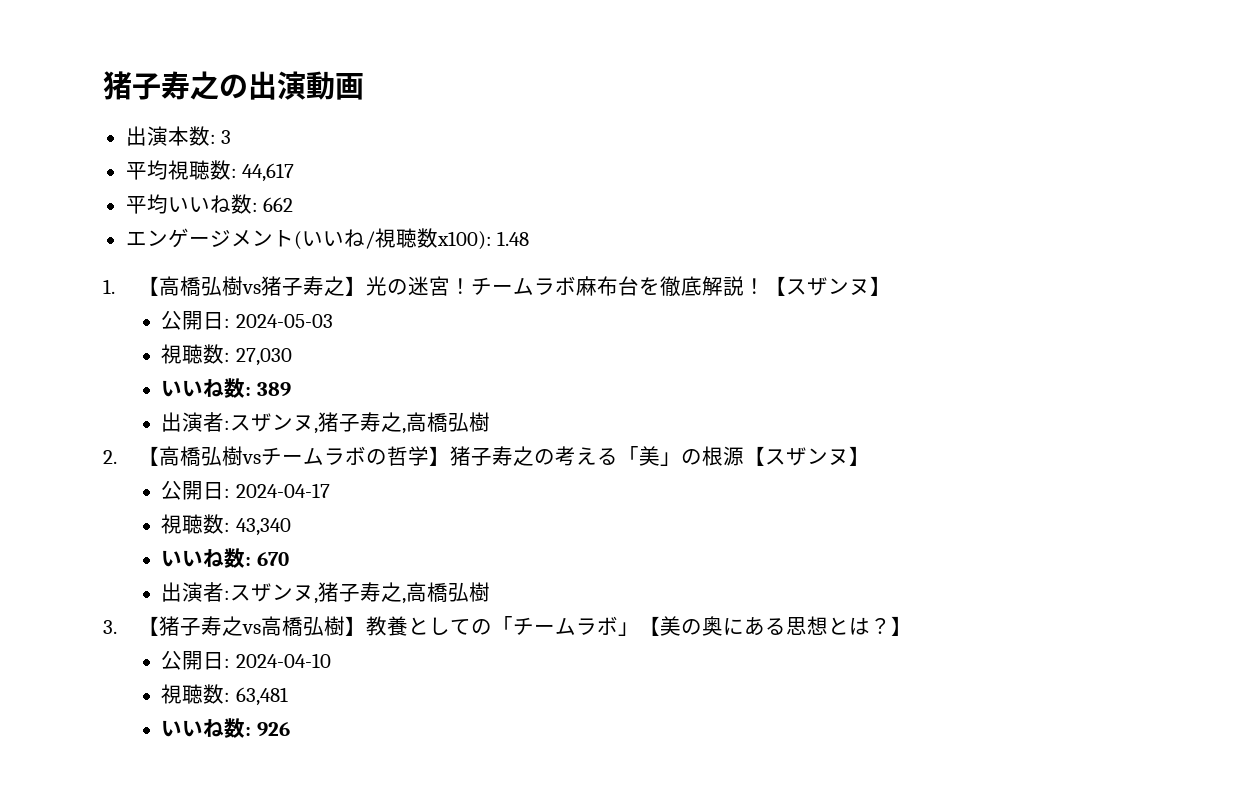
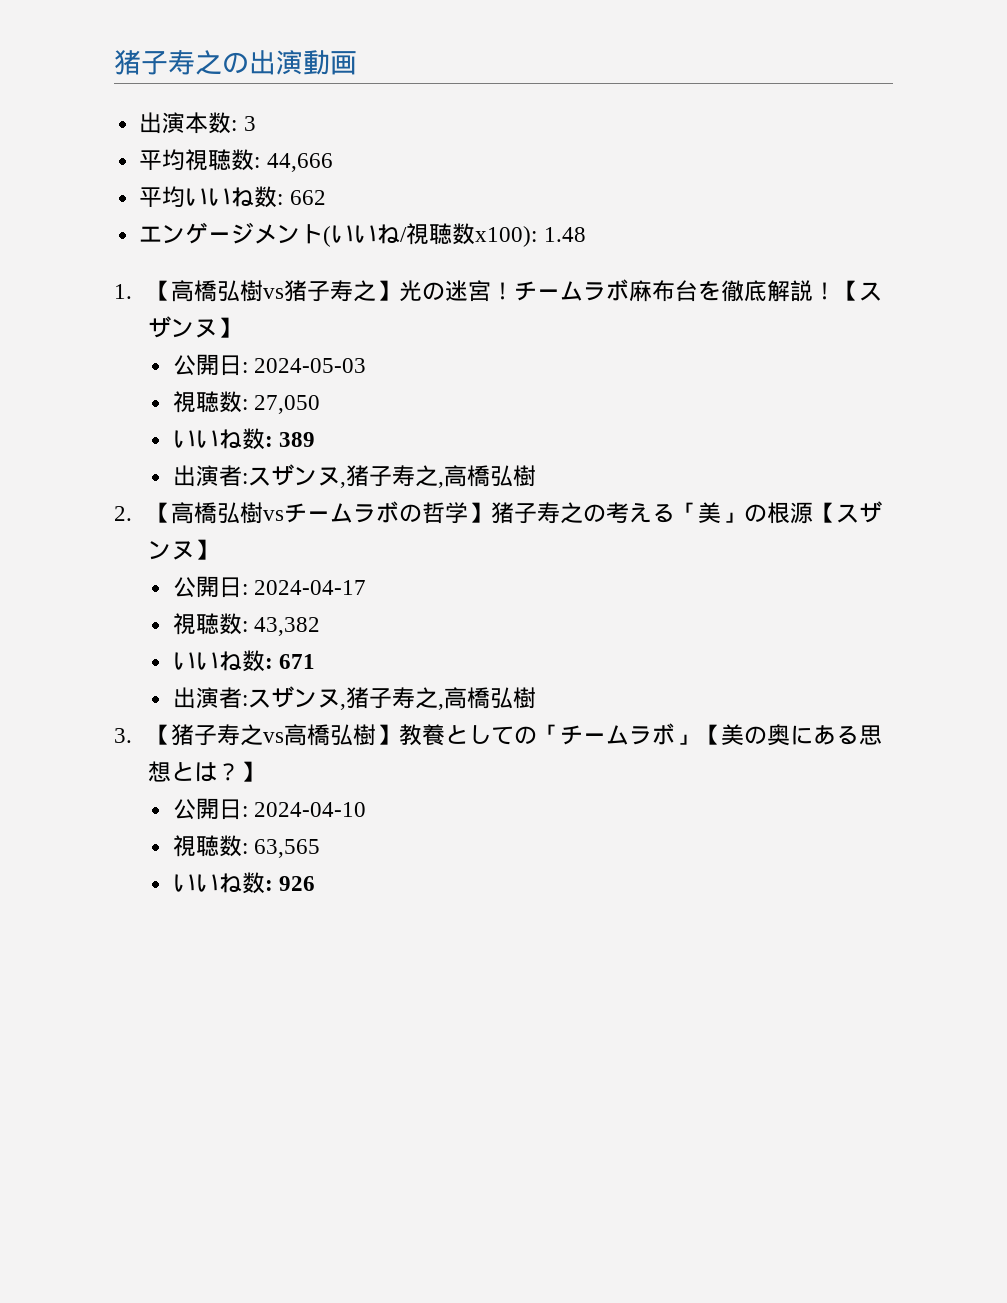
- 平均視聴数: 44,617
+ 平均視聴数: 44,666
- 視聴数: 27,030
+ 視聴数: 27,050
- 視聴数: 43,340
- いいね数: 670
+ 視聴数: 43,382
+ いいね数: 671
- 視聴数: 63,481
+ 視聴数: 63,565

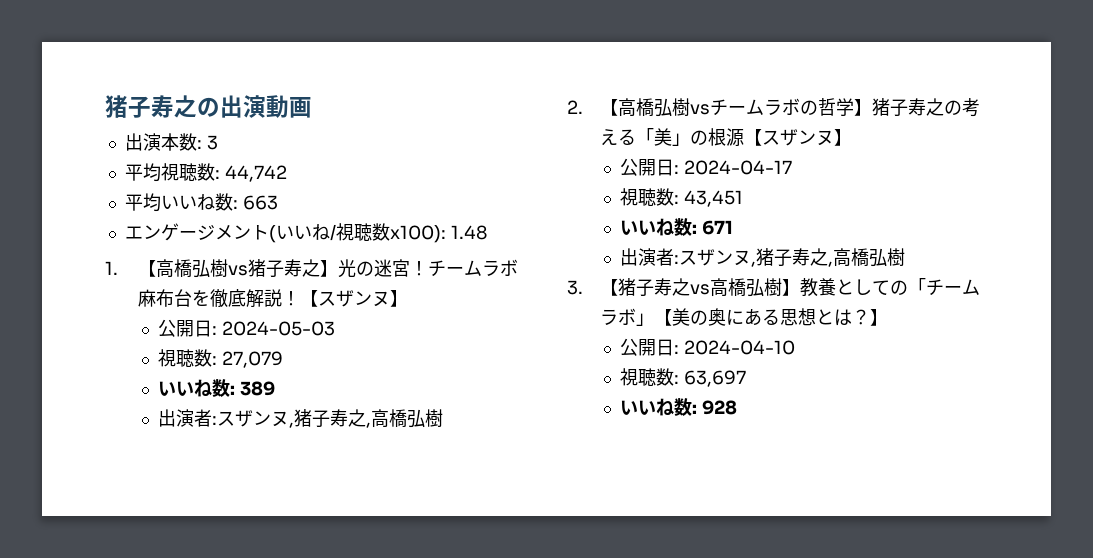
- 平均視聴数: 44,666
+ 平均視聴数: 44,742
- 平均いいね数: 662
+ 平均いいね数: 663
- 視聴数: 27,050
+ 視聴数: 27,079
- 視聴数: 43,382
+ 視聴数: 43,451
- 視聴数: 63,565
- いいね数: 926
+ 視聴数: 63,697
+ いいね数: 928

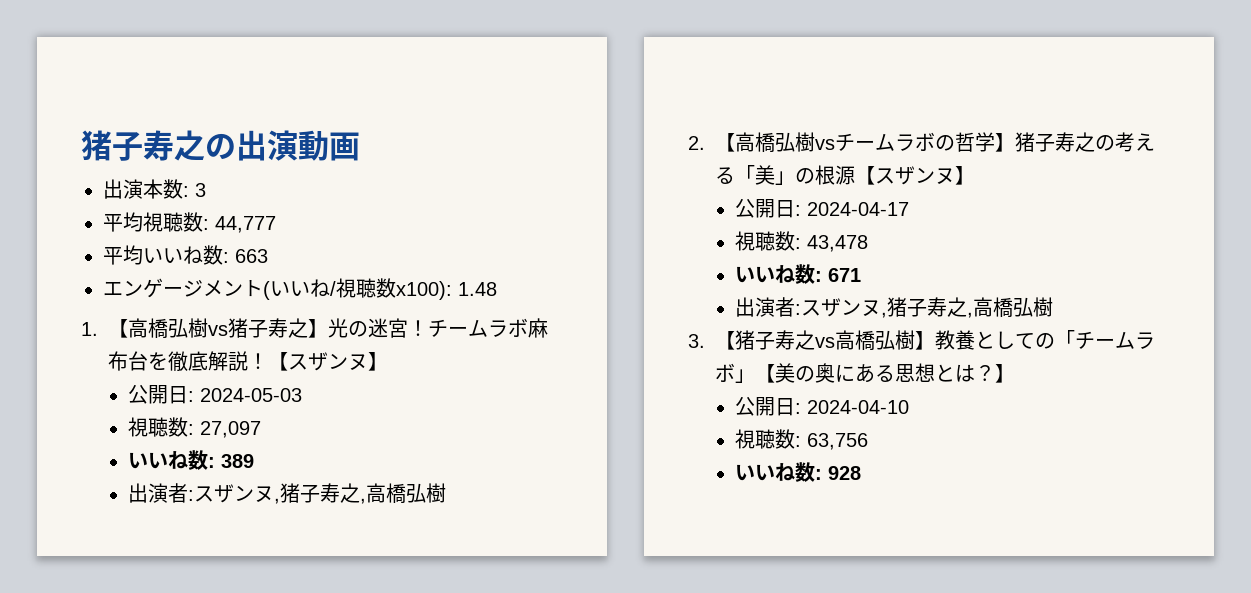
- 平均視聴数: 44,742
+ 平均視聴数: 44,777
- 視聴数: 27,079
+ 視聴数: 27,097
- 視聴数: 43,451
+ 視聴数: 43,478
- 視聴数: 63,697
+ 視聴数: 63,756

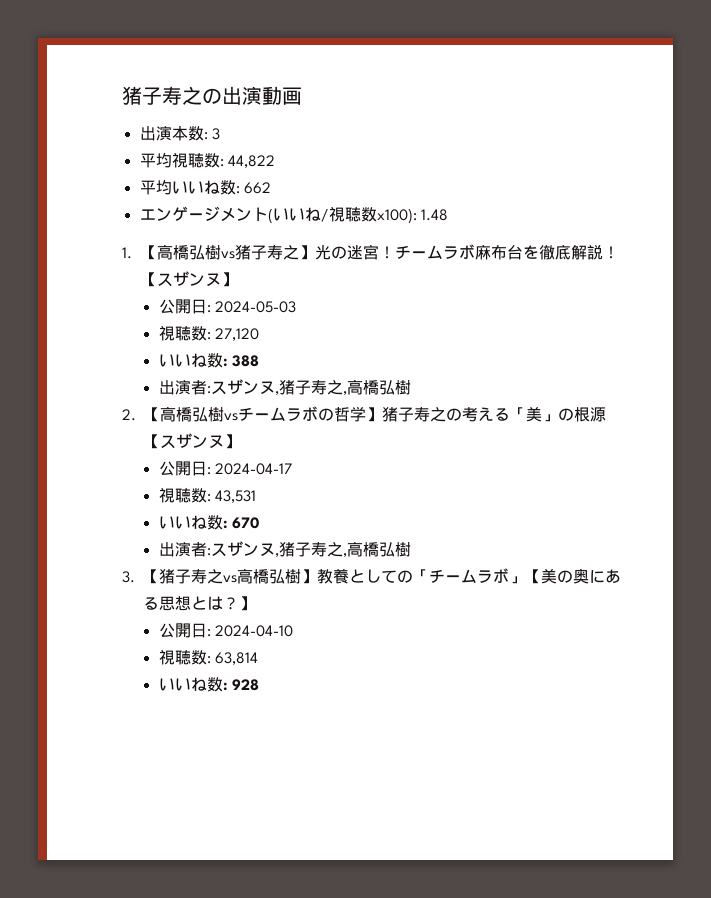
- 平均視聴数: 44,777
+ 平均視聴数: 44,822
- 平均いいね数: 663
+ 平均いいね数: 662
- 視聴数: 27,097
- いいね数: 389
+ 視聴数: 27,120
+ いいね数: 388
- 視聴数: 43,478
- いいね数: 671
+ 視聴数: 43,531
+ いいね数: 670
- 視聴数: 63,756
+ 視聴数: 63,814

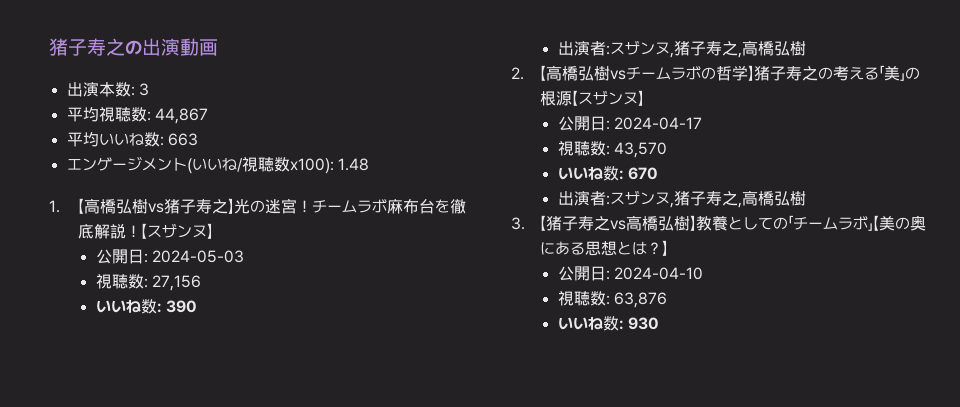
- 平均視聴数: 44,822
+ 平均視聴数: 44,867
- 平均いいね数: 662
+ 平均いいね数: 663
- 視聴数: 27,120
- いいね数: 388
+ 視聴数: 27,156
+ いいね数: 390
- 視聴数: 43,531
+ 視聴数: 43,570
- 視聴数: 63,814
- いいね数: 928
+ 視聴数: 63,876
+ いいね数: 930

